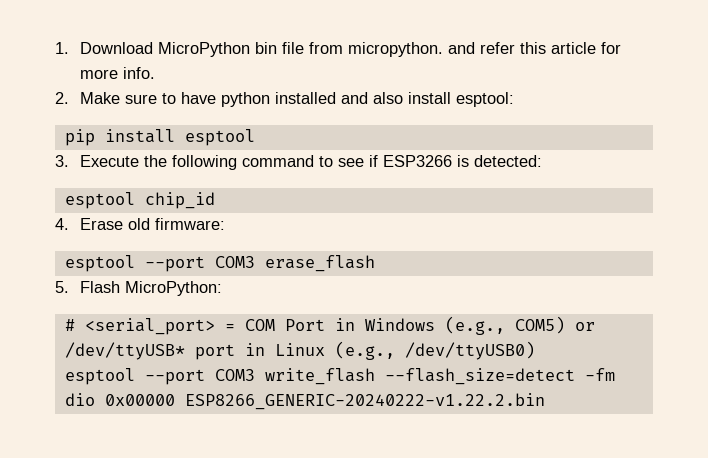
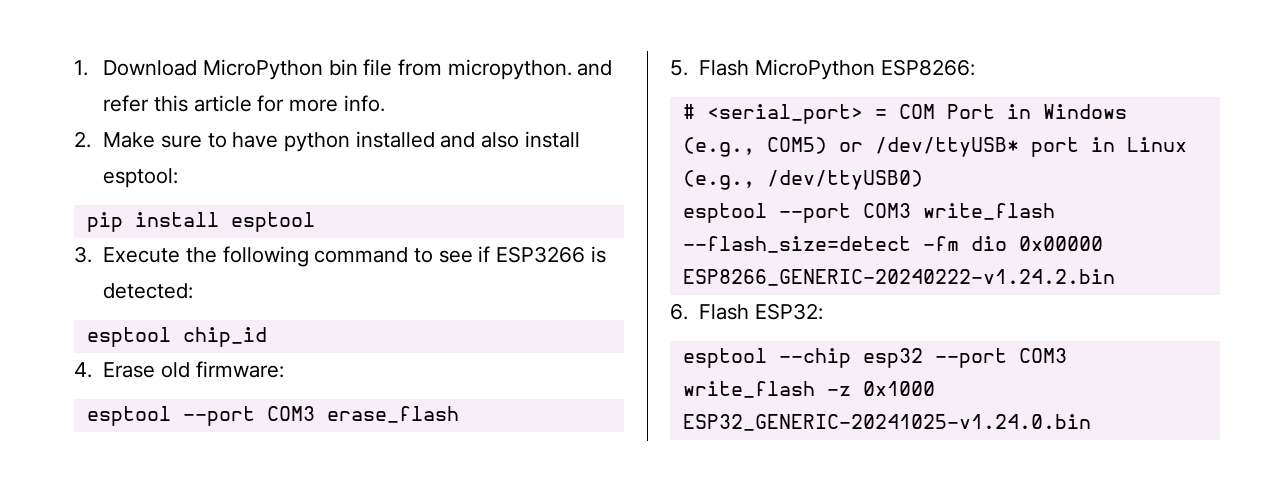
- 5. Flash MicroPython:
+ 5. Flash MicroPython ESP8266:
- esptool --port COM3 write_flash --flash_size=detect -fm dio 0x00000 ESP8266_GENERIC-20240222-v1.22.2.bin
+ esptool --port COM3 write_flash --flash_size=detect -fm dio 0x00000 ESP8266_GENERIC-20240222-v1.24.2.bin
+ 6. Flash ESP32:
+ esptool --chip esp32 --port COM3 write_flash -z 0x1000 ESP32_GENERIC-20241025-v1.24.0.bin

